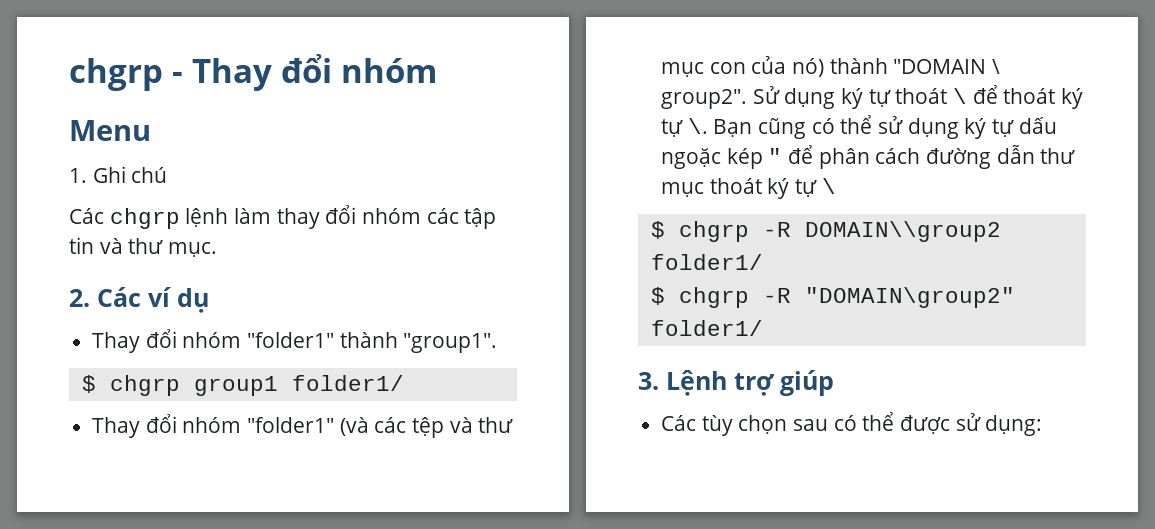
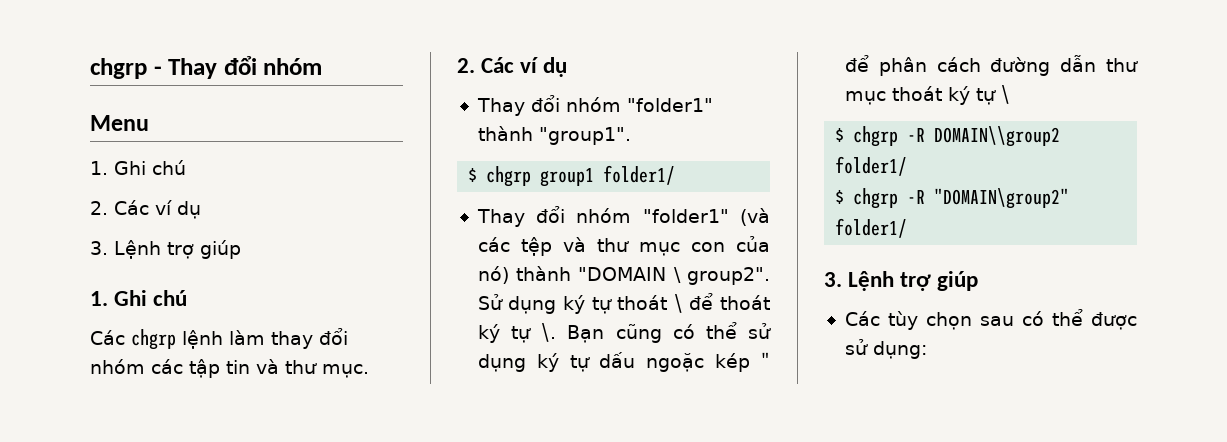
  Menu
+ 1. Ghi chú
+ 2. Các ví dụ
+ 3. Lệnh trợ giúp

